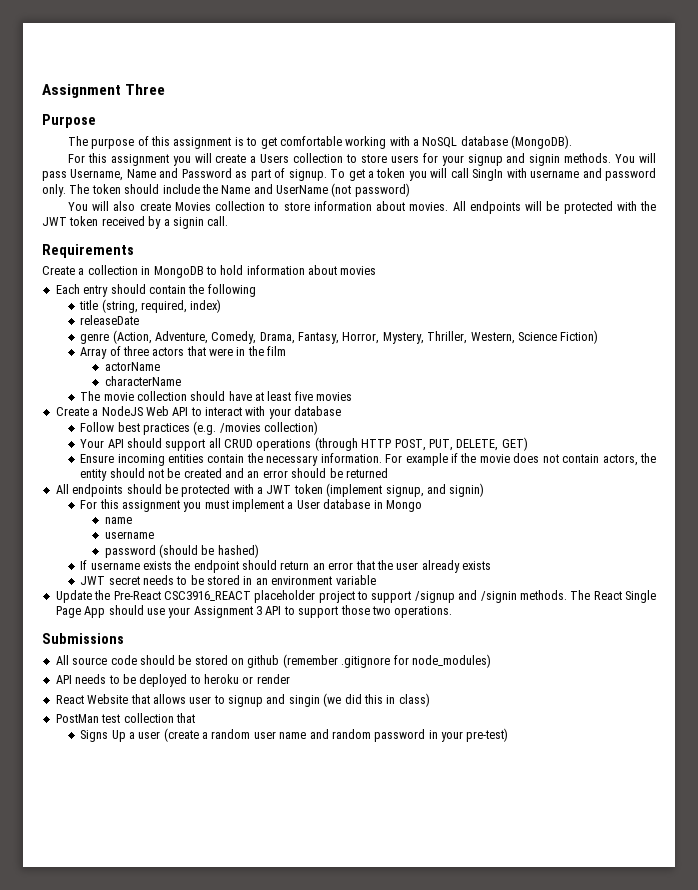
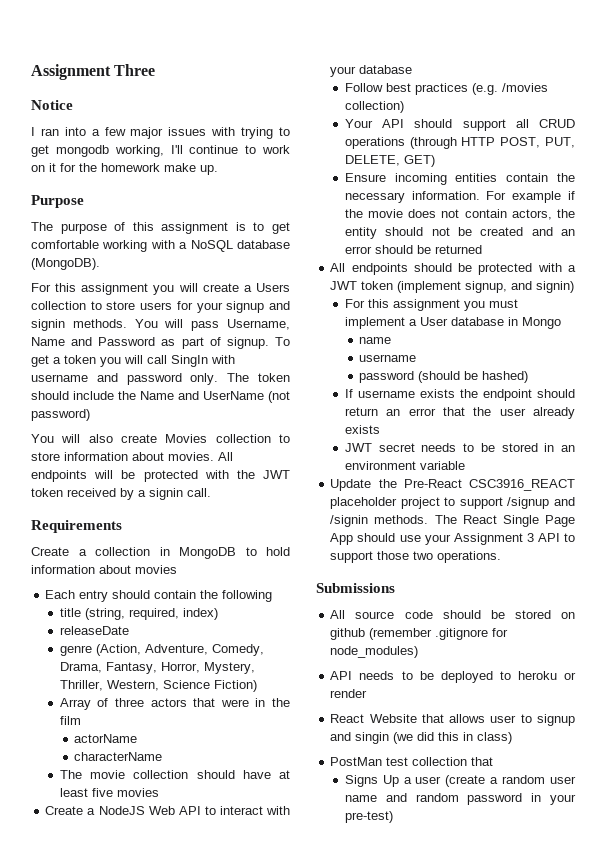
+ Notice
+ I ran into a few major issues with trying to get mongodb working, I'll continue to work on it for the homework make up.

